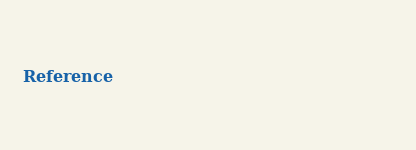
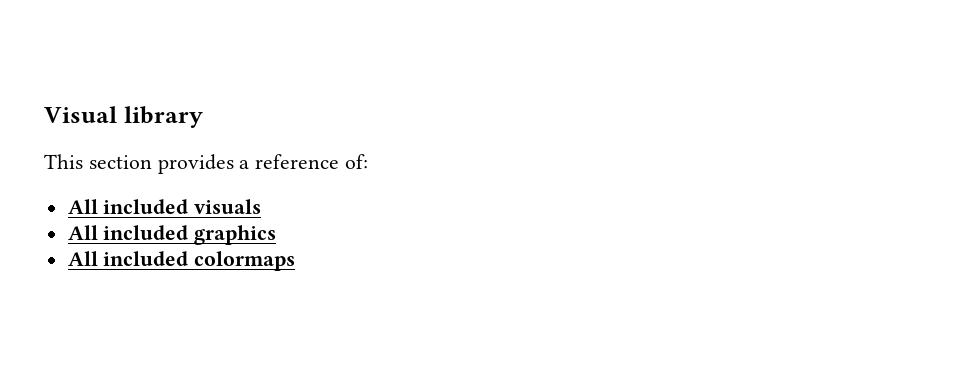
- Reference
+ Visual library
+ This section provides a reference of:
+ All included visuals
+ All included graphics
+ All included colormaps

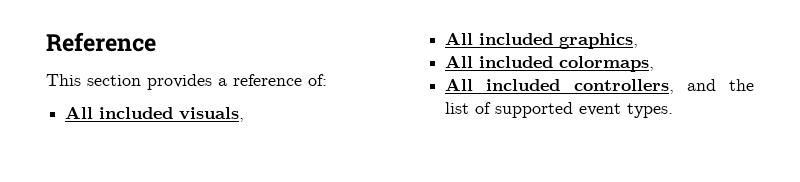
- Visual library
+ Reference
- All included visuals
- All included graphics
- All included colormaps
+ All included visuals,
+ All included graphics,
+ All included colormaps,
+ All included controllers, and the list of supported event types.

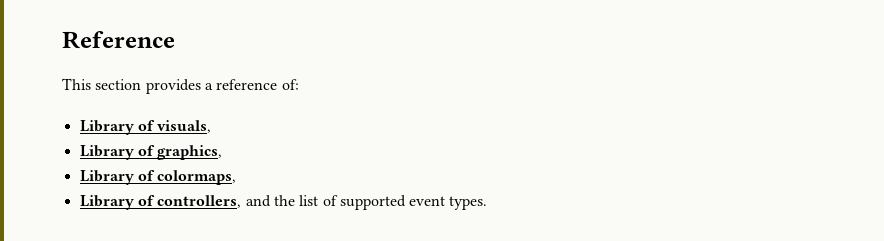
- All included visuals,
+ Library of visuals,
- All included graphics,
+ Library of graphics,
- All included colormaps,
+ Library of colormaps,
- All included controllers, and the list of supported event types.
+ Library of controllers, and the list of supported event types.

